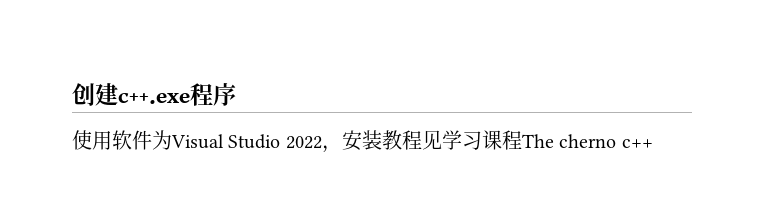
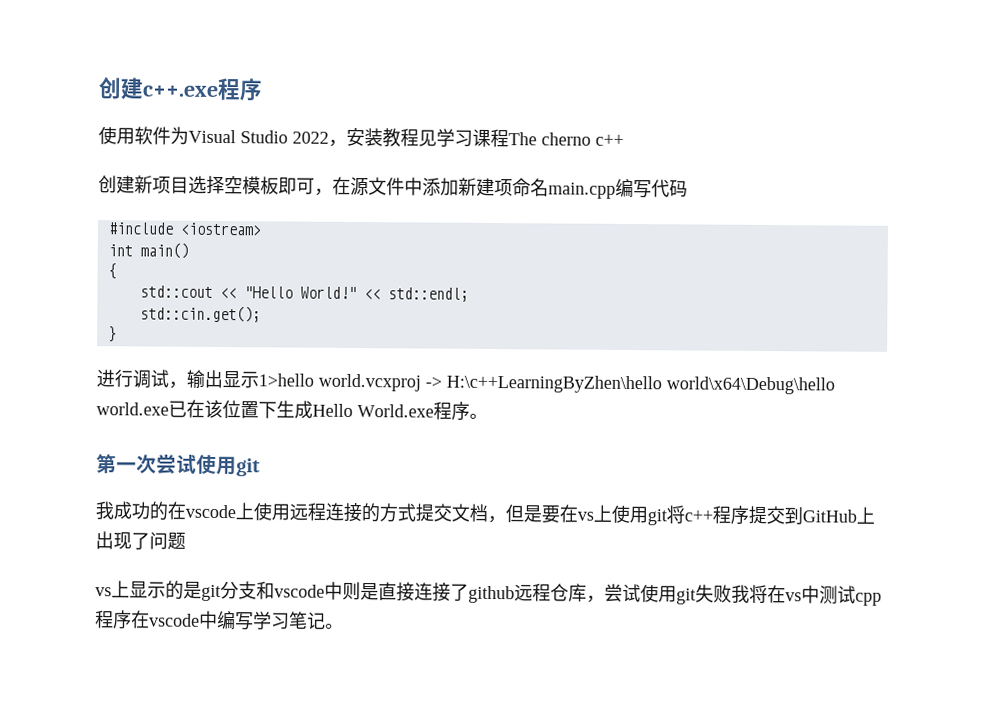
+ 创建新项目选择空模板即可，在源文件中添加新建项命名main.cpp编写代码
+ #include <iostream>
+ int main()
+ {
+ std::cout << "Hello World!" << std::endl;
+ std::cin.get();
+ }
+ 进行调试，输出显示1>hello world.vcxproj -> H:\c++LearningByZhen\hello world\x64\Debug\hello world.exe已在该位置下生成Hello World.exe程序。
+ 第一次尝试使用git
+ 我成功的在vscode上使用远程连接的方式提交文档，但是要在vs上使用git将c++程序提交到GitHub上出现了问题
+ vs上显示的是git分支和vscode中则是直接连接了github远程仓库，尝试使用git失败我将在vs中测试cpp程序在vscode中编写学习笔记。

